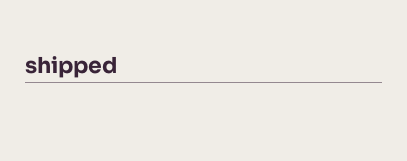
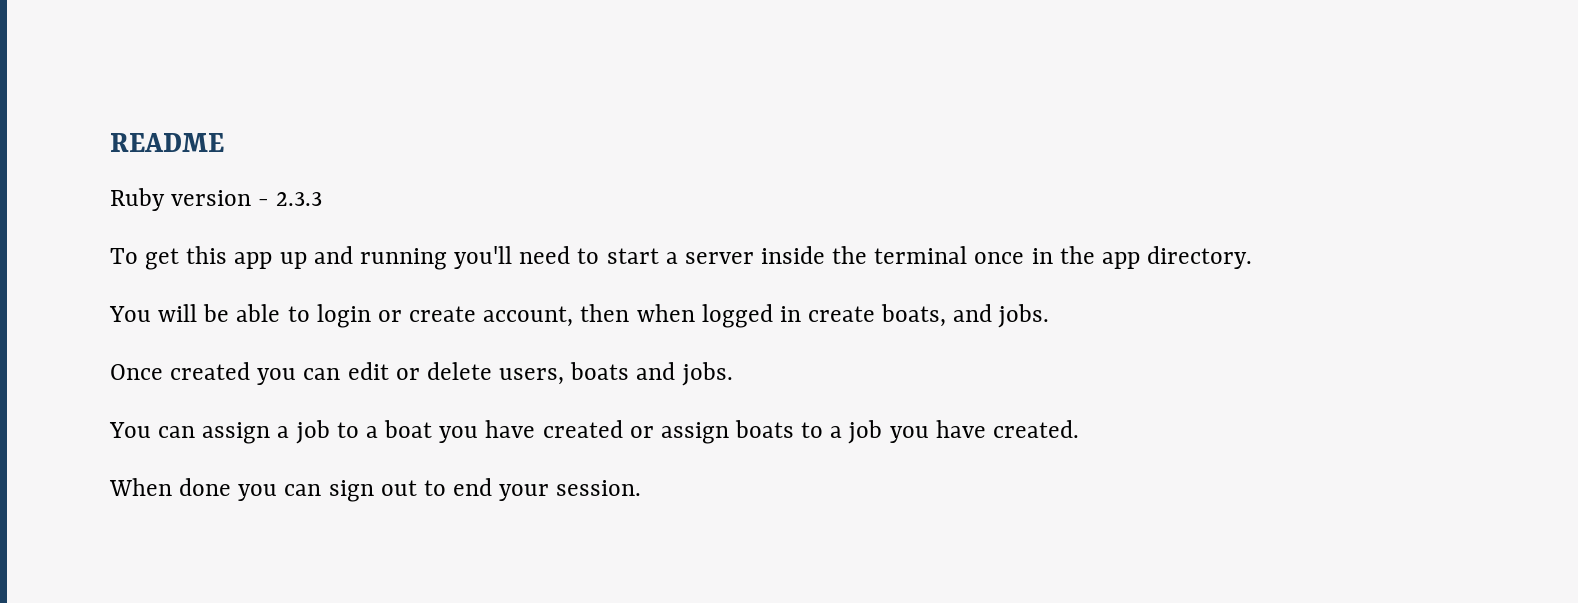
- shipped
+ README
+ Ruby version - 2.3.3
+ To get this app up and running you'll need to start a server inside the terminal once in the app directory.
+ You will be able to login or create account, then when logged in create boats, and jobs.
+ Once created you can edit or delete users, boats and jobs.
+ You can assign a job to a boat you have created or assign boats to a job you have created.
+ When done you can sign out to end your session.

